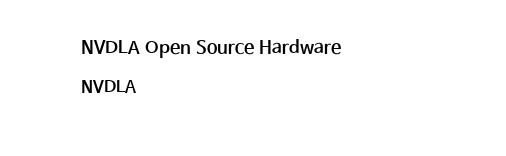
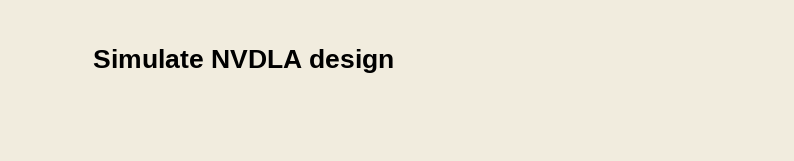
- NVDLA Open Source Hardware
- NVDLA
+ Simulate NVDLA design

